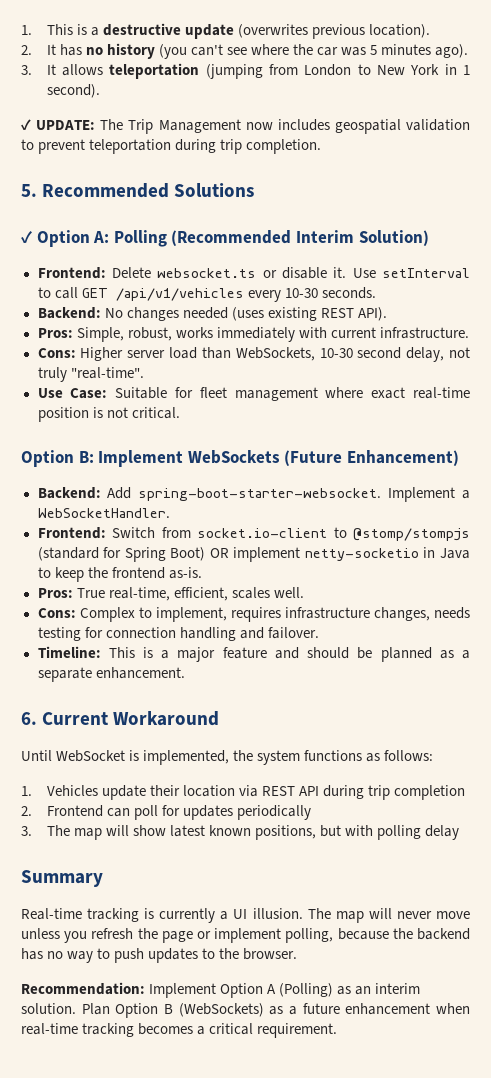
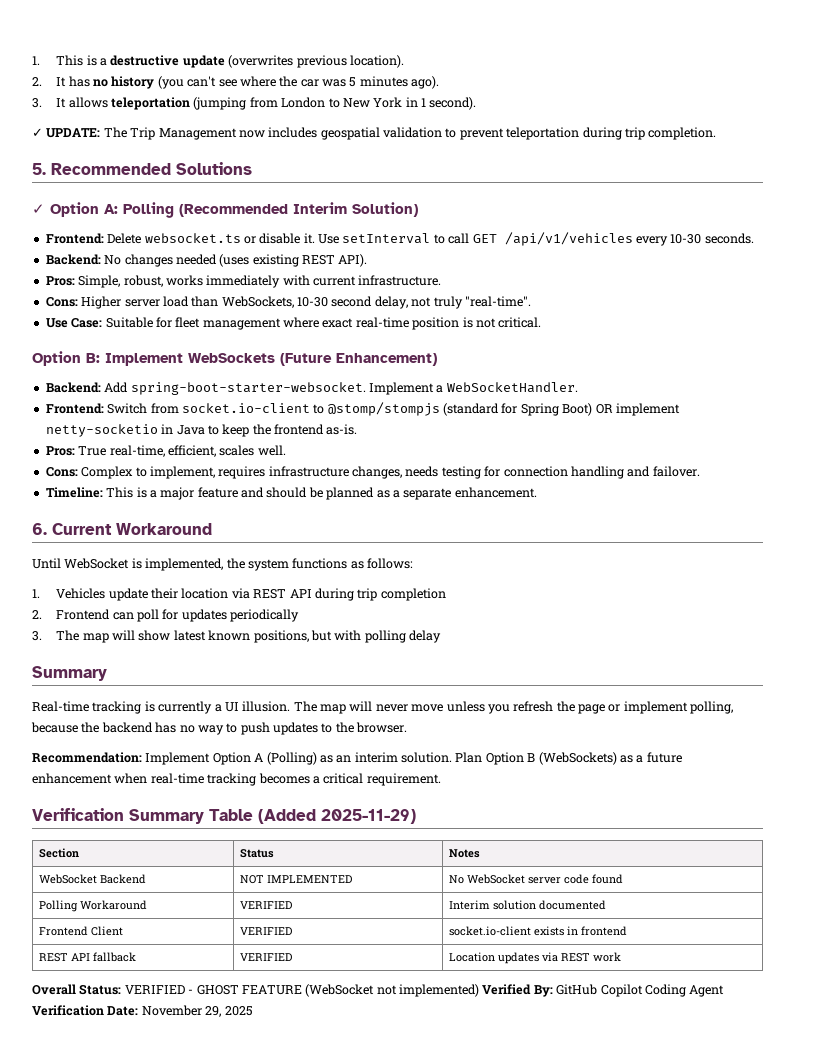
+ Verification Summary Table (Added 2025-11-29)
+ Section | Status | Notes
+ WebSocket Backend | NOT IMPLEMENTED | No WebSocket server code found
+ Polling Workaround | VERIFIED | Interim solution documented
+ Frontend Client | VERIFIED | socket.io-client exists in frontend
+ REST API fallback | VERIFIED | Location updates via REST work
+ Overall Status: VERIFIED - GHOST FEATURE (WebSocket not implemented) Verified By: GitHub Copilot Coding Agent Verification Date: November 29, 2025

